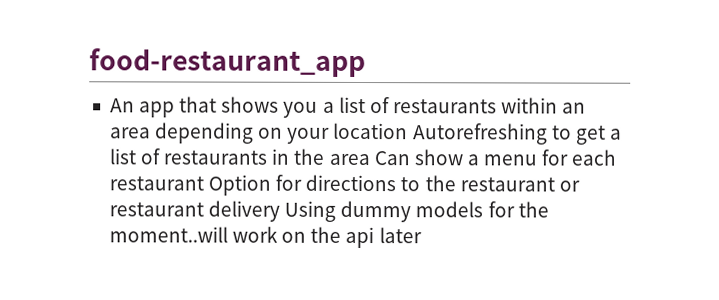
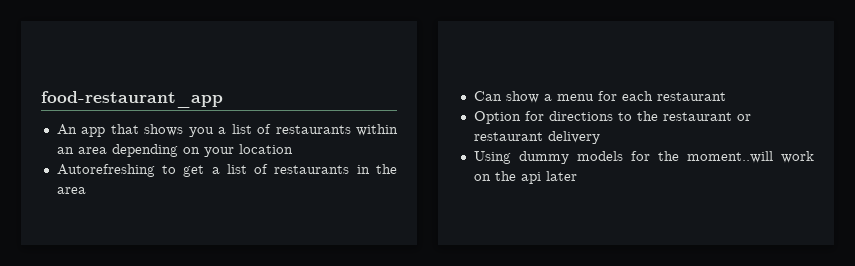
- An app that shows you a list of restaurants within an area depending on your location Autorefreshing to get a list of restaurants in the area Can show a menu for each restaurant Option for directions to the restaurant or restaurant delivery Using dummy models for the moment..will work on the api later
+ An app that shows you a list of restaurants within an area depending on your location
+ Autorefreshing to get a list of restaurants in the area
+ Can show a menu for each restaurant
+ Option for directions to the restaurant or restaurant delivery
+ Using dummy models for the moment..will work on the api later

